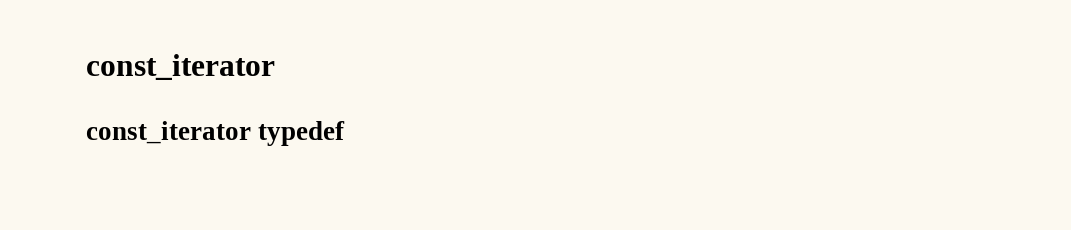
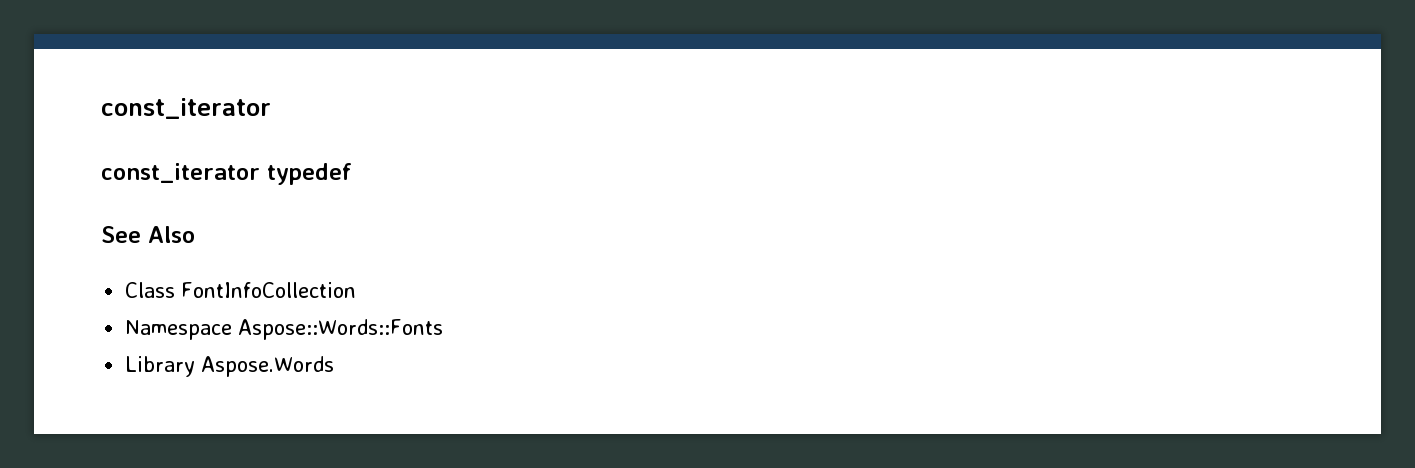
+ See Also
+ Class FontInfoCollection
+ Namespace Aspose::Words::Fonts
+ Library Aspose.Words

